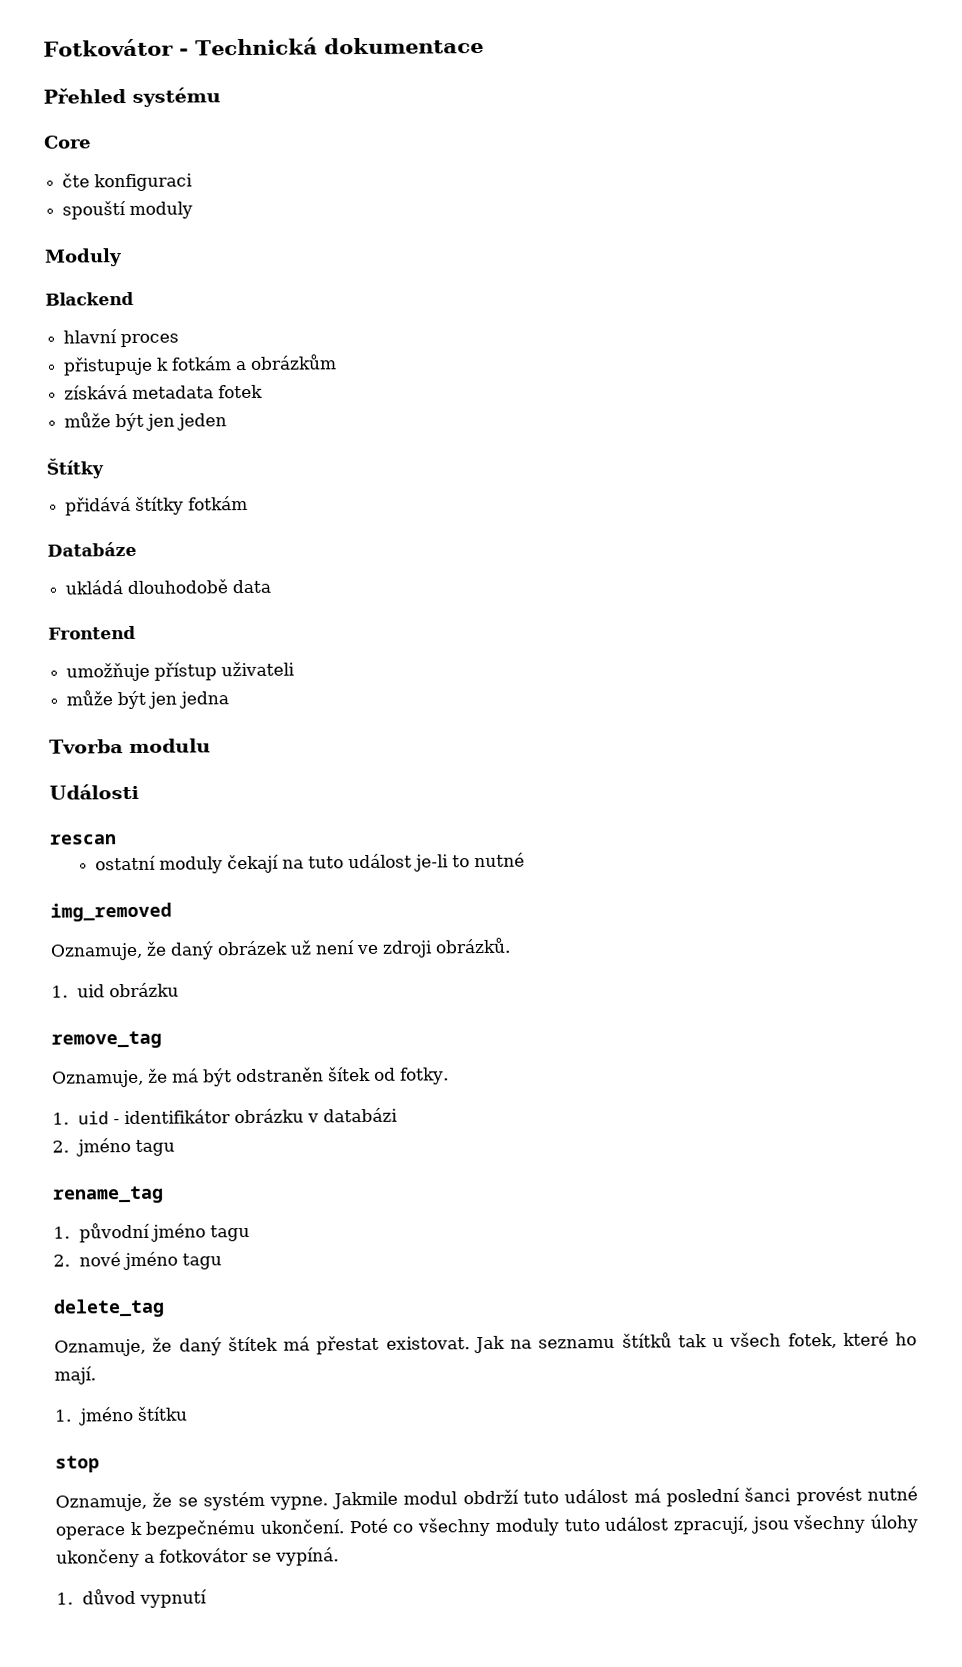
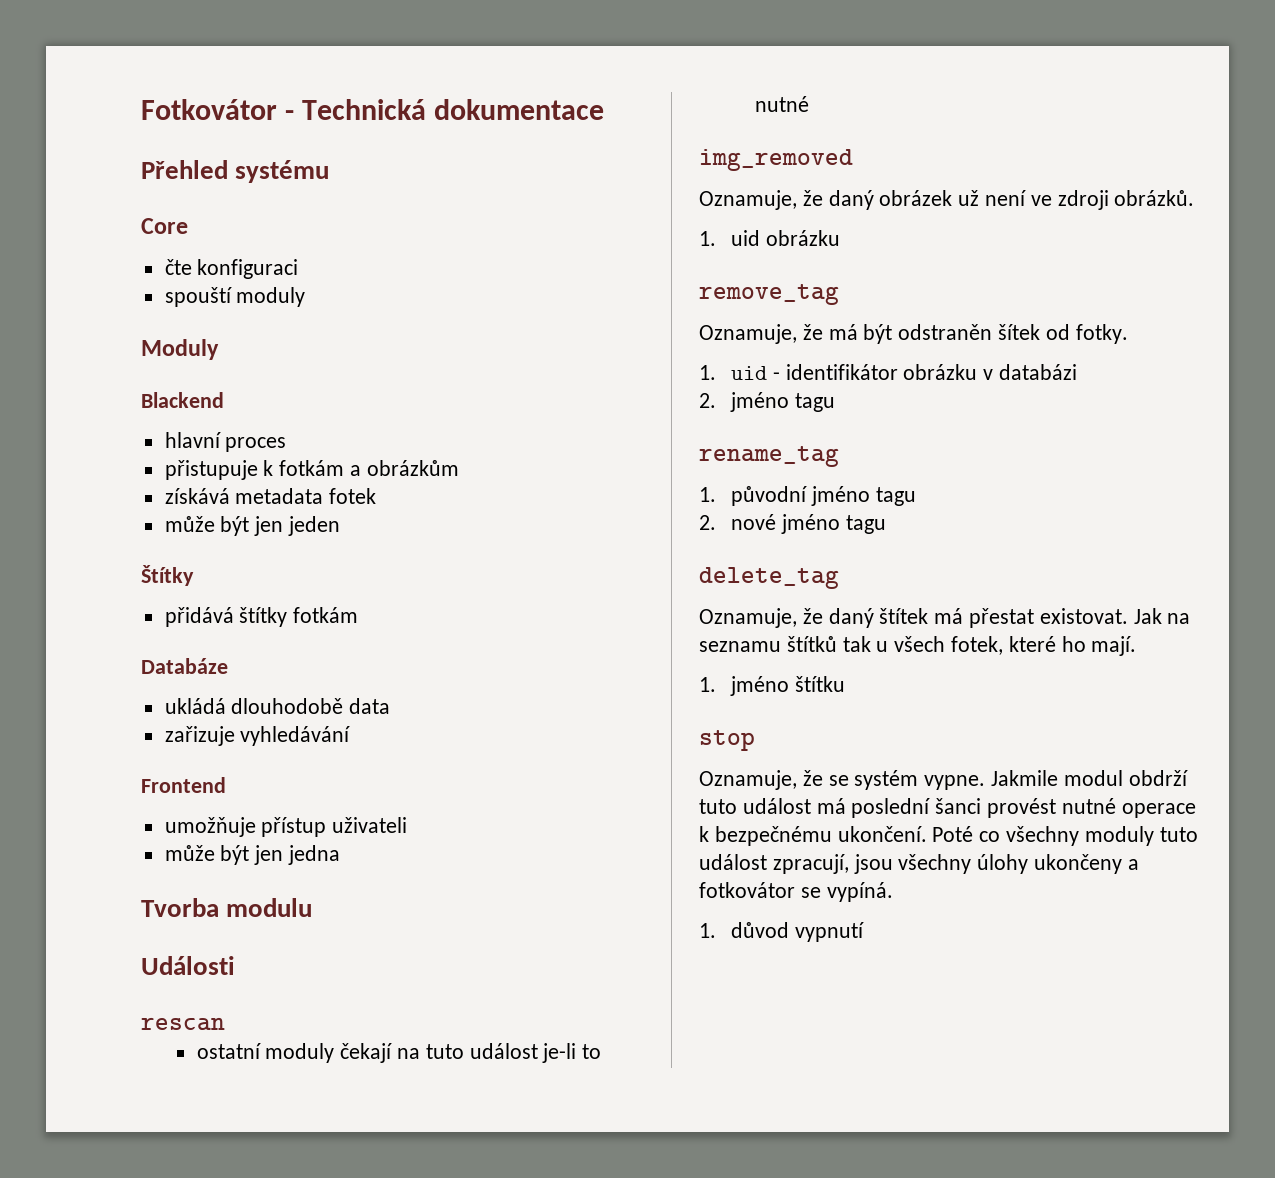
+ zařizuje vyhledávání

